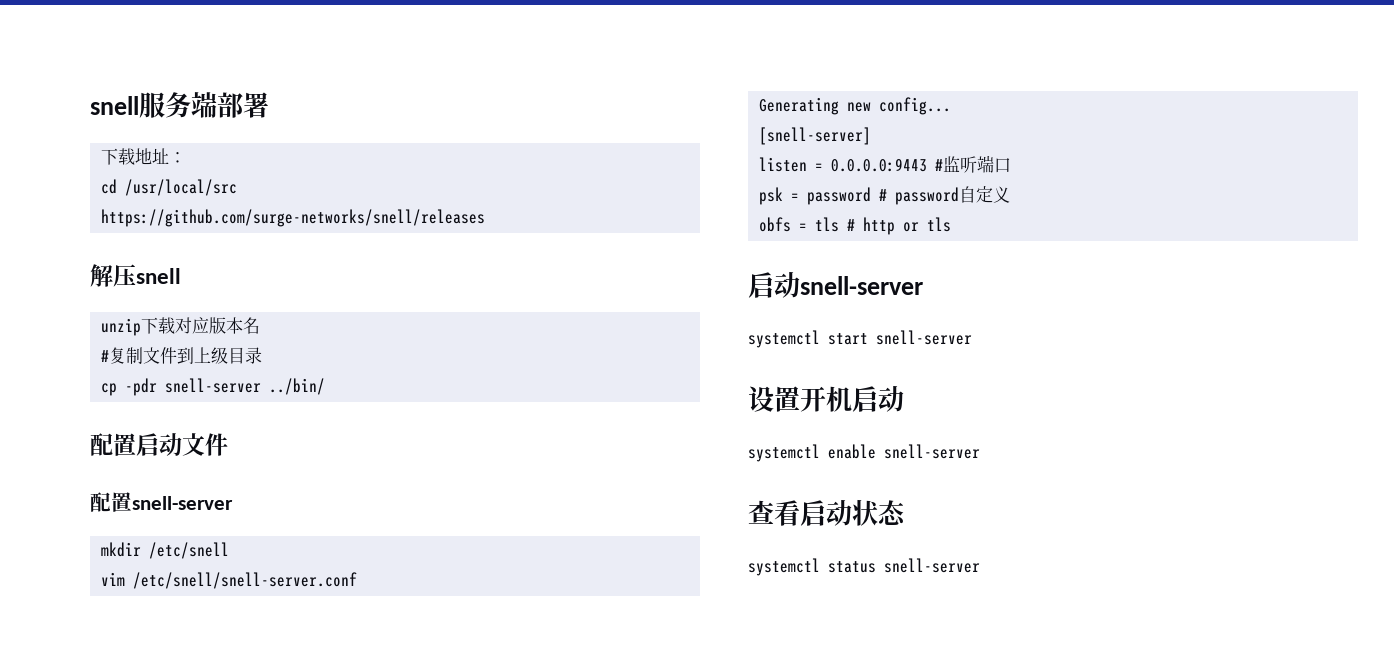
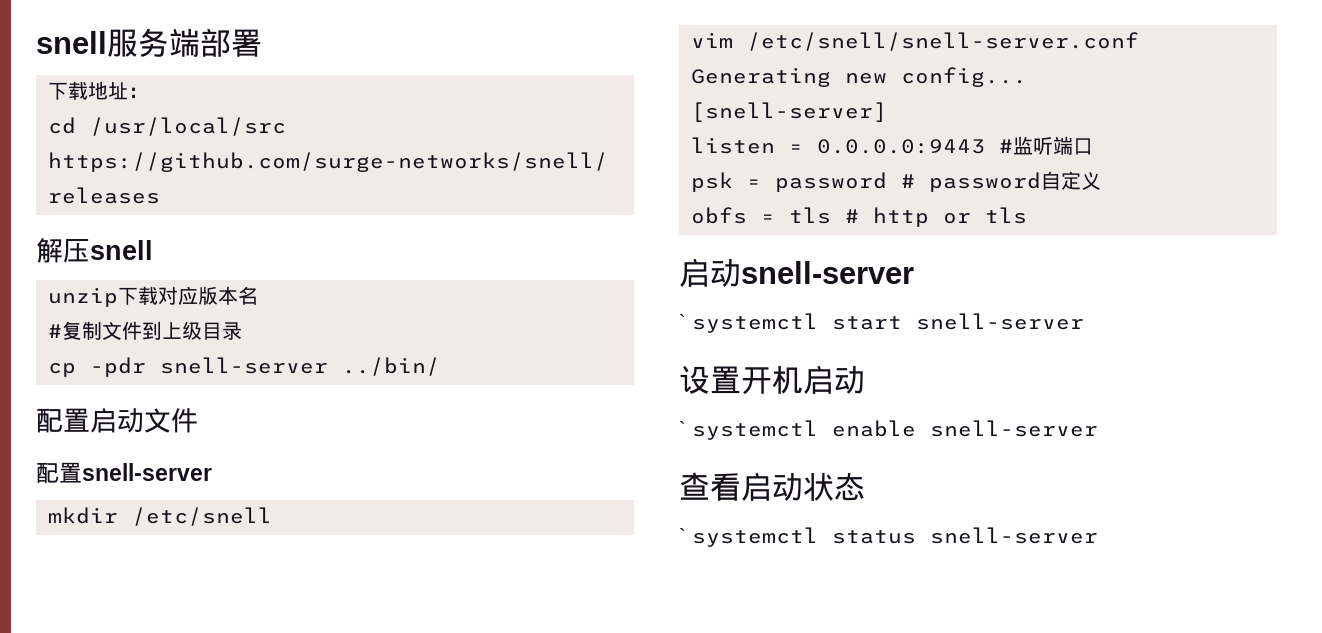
- systemctl start snell-server
+ ` systemctl start snell-server
- systemctl enable snell-server
+ ` systemctl enable snell-server
- systemctl status snell-server
+ ` systemctl status snell-server

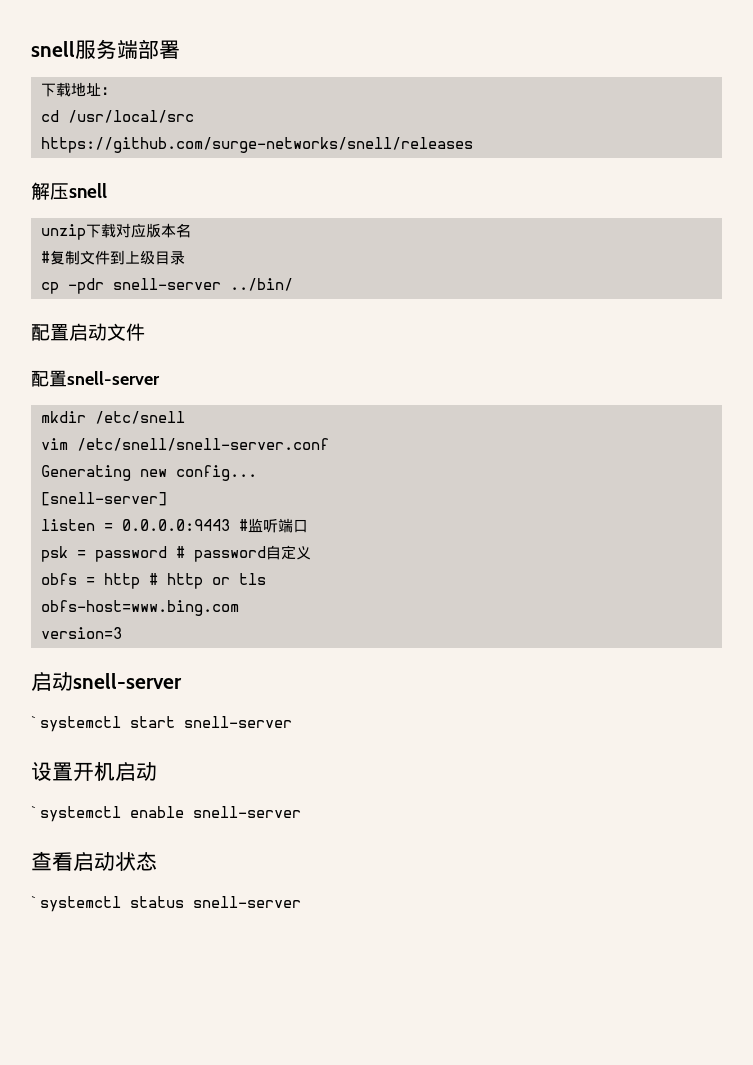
- obfs = tls # http or tls
+ obfs = http # http or tls
+ obfs-host=www.bing.com
+ version=3

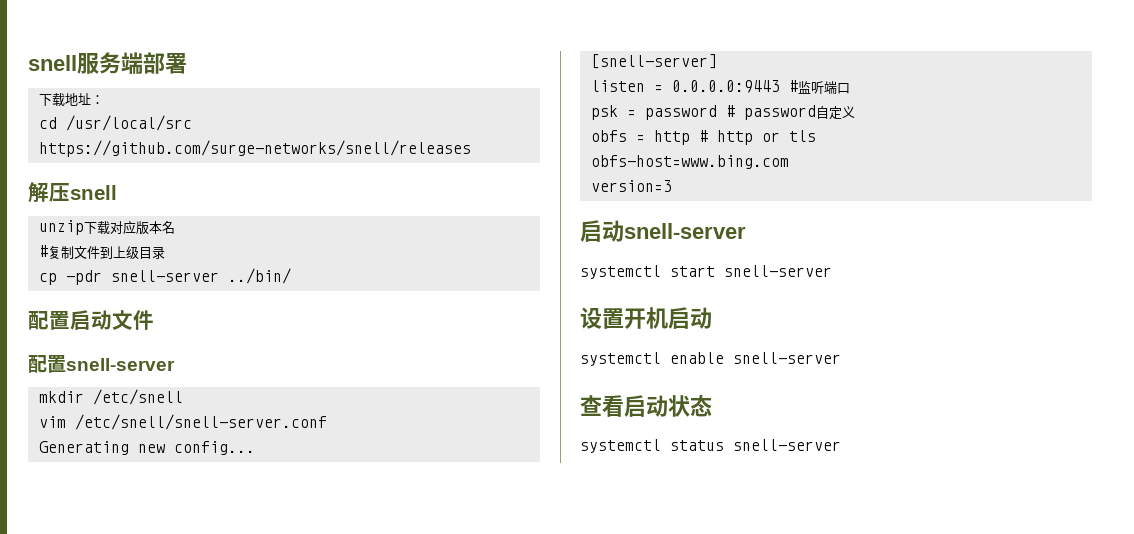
- ` systemctl start snell-server
+ systemctl start snell-server
- ` systemctl enable snell-server
+ systemctl enable snell-server
- ` systemctl status snell-server
+ systemctl status snell-server

